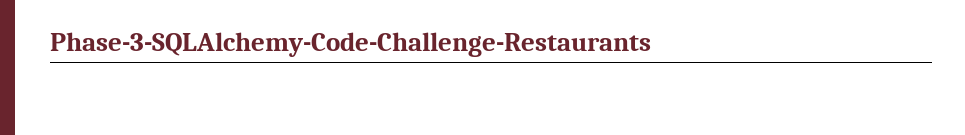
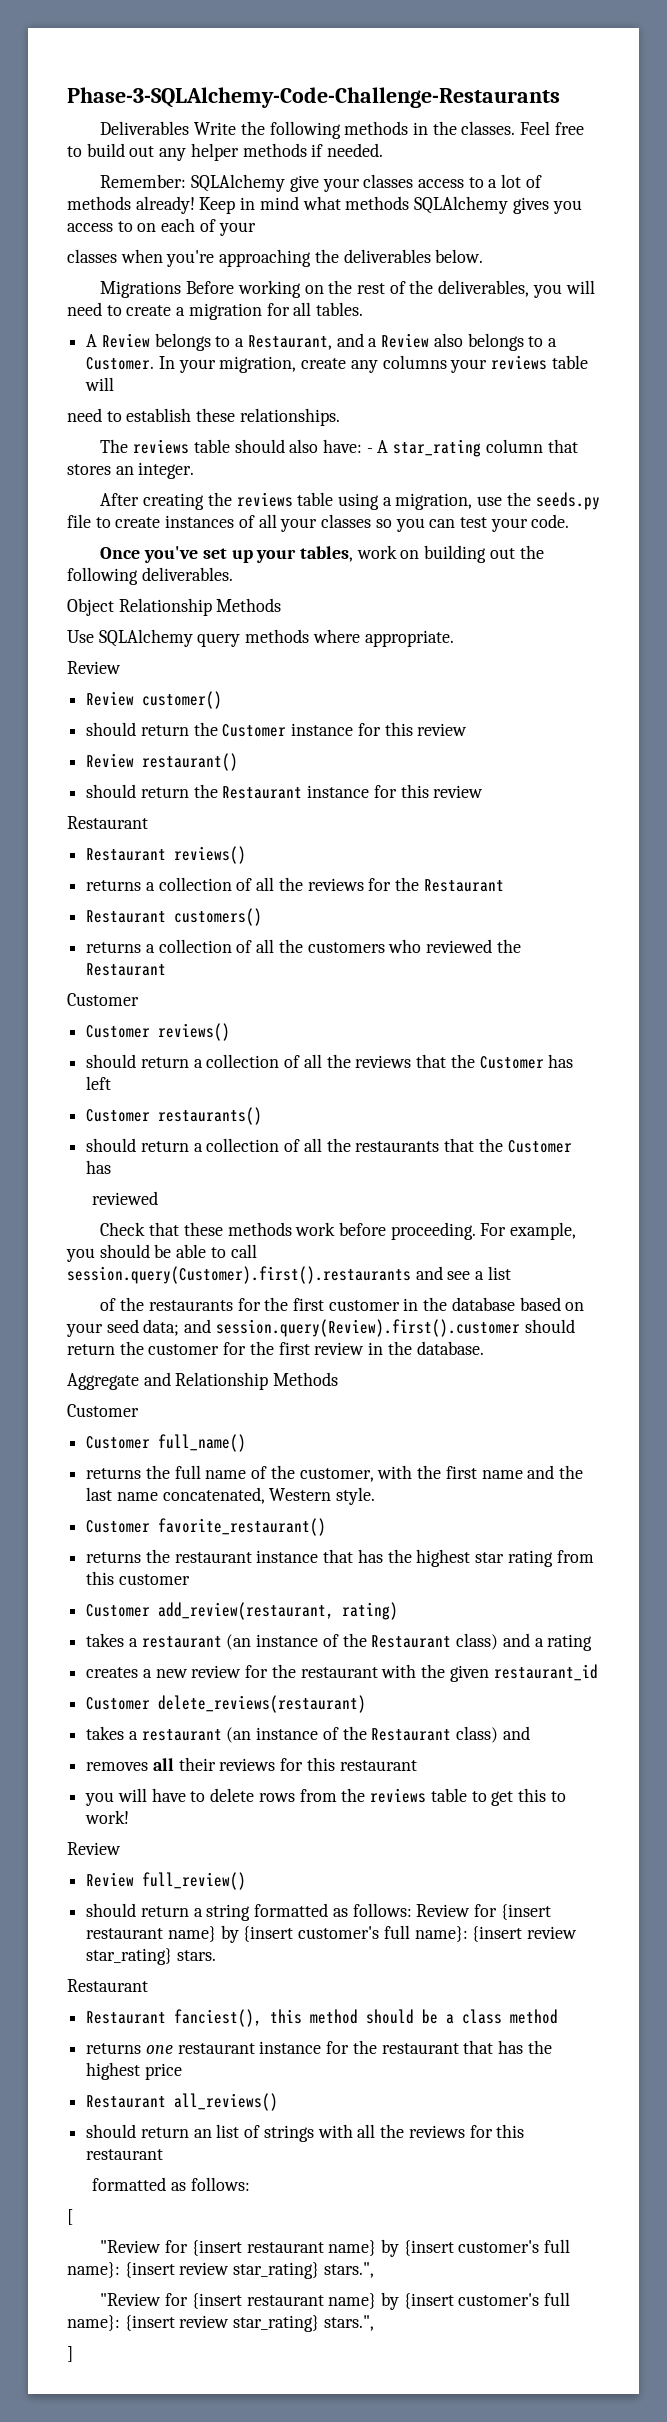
+ Deliverables Write the following methods in the classes. Feel free to build out any helper methods if needed.
+ Remember: SQLAlchemy give your classes access to a lot of methods already! Keep in mind what methods SQLAlchemy gives you access to on each of your
+ classes when you're approaching the deliverables below.
+ Migrations Before working on the rest of the deliverables, you will need to create a migration for all tables.
+ A Review belongs to a Restaurant, and a Review also belongs to a Customer. In your migration, create any columns your reviews table will
+ need to establish these relationships.
+ The reviews table should also have: - A star_rating column that stores an integer.
+ After creating the reviews table using a migration, use the seeds.py file to create instances of all your classes so you can test your code.
+ Once you've set up your tables, work on building out the following deliverables.
+ Object Relationship Methods
+ Use SQLAlchemy query methods where appropriate.
+ Review
+ Review customer()
+ should return the Customer instance for this review
+ Review restaurant()
+ should return the Restaurant instance for this review
+ Restaurant
+ Restaurant reviews()
+ returns a collection of all the reviews for the Restaurant
+ Restaurant customers()
+ returns a collection of all the customers who reviewed the Restaurant
+ Customer
+ Customer reviews()
+ should return a collection of all the reviews that the Customer has left
+ Customer restaurants()
+ should return a collection of all the restaurants that the Customer has
+ reviewed
+ Check that these methods work before proceeding. For example, you should be able to call session.query(Customer).first().restaurants and see a list
+ of the restaurants for the first customer in the database based on your seed data; and session.query(Review).first().customer should return the customer for the first review in the database.
+ Aggregate and Relationship Methods
+ Customer
+ Customer full_name()
+ returns the full name of the customer, with the first name and the last name concatenated, Western style.
+ Customer favorite_restaurant()
+ returns the restaurant instance that has the highest star rating from this customer
+ Customer add_review(restaurant, rating)
+ takes a restaurant (an instance of the Restaurant class) and a rating
+ creates a new review for the restaurant with the given restaurant_id
+ Customer delete_reviews(restaurant)
+ takes a restaurant (an instance of the Restaurant class) and
+ removes all their reviews for this restaurant
+ you will have to delete rows from the reviews table to get this to work!
+ Review
+ Review full_review()
+ should return a string formatted as follows: Review for {insert restaurant name} by {insert customer's full name}: {insert review star_rating} stars.
+ Restaurant
+ Restaurant fanciest(), this method should be a class method
+ returns one restaurant instance for the restaurant that has the highest price
+ Restaurant all_reviews()
+ should return an list of strings with all the reviews for this restaurant
+ formatted as follows:
+ [
+ "Review for {insert restaurant name} by {insert customer's full name}: {insert review star_rating} stars.",
+ "Review for {insert restaurant name} by {insert customer's full name}: {insert review star_rating} stars.",
+ ]

